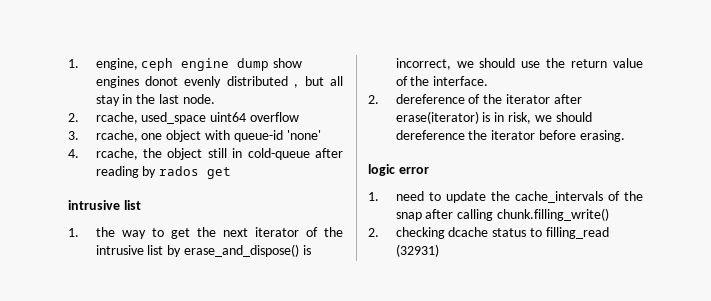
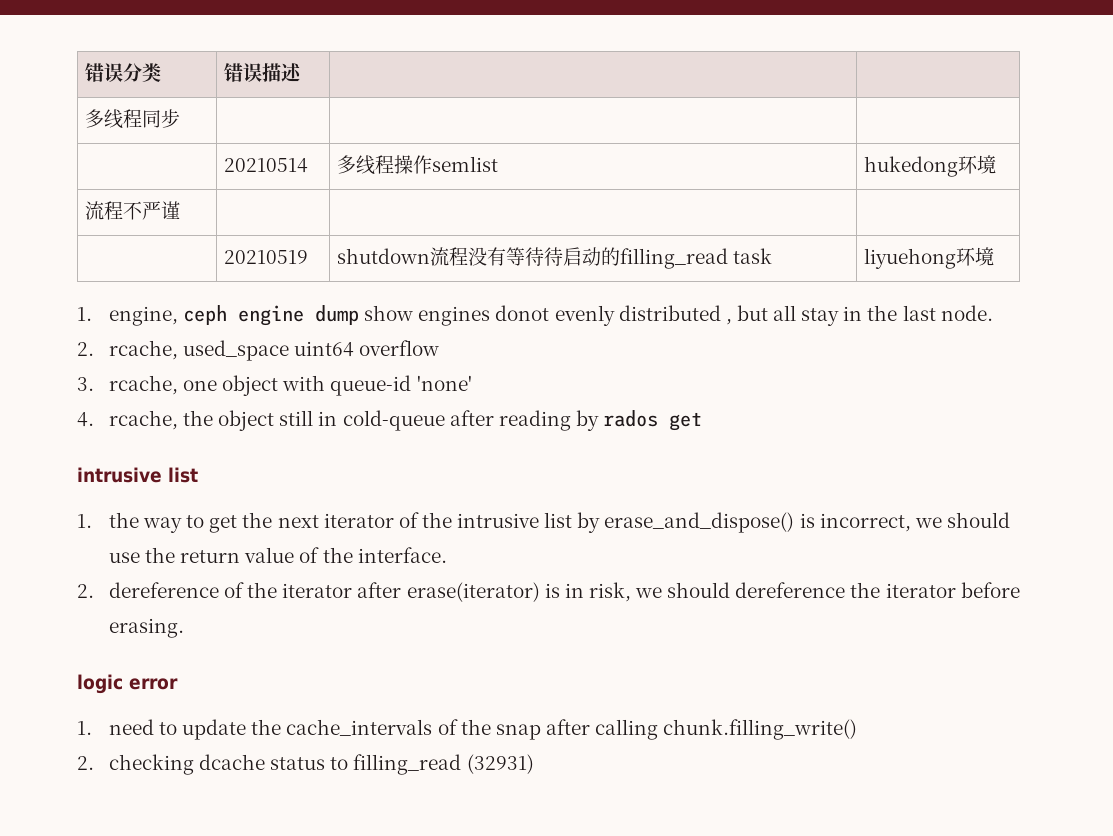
+ 错误分类 | 错误描述 | |
+ 多线程同步 | | |
+ | 20210514 | 多线程操作semlist | hukedong环境
+ 流程不严谨 | | |
+ | 20210519 | shutdown流程没有等待待启动的filling_read task | liyuehong环境

